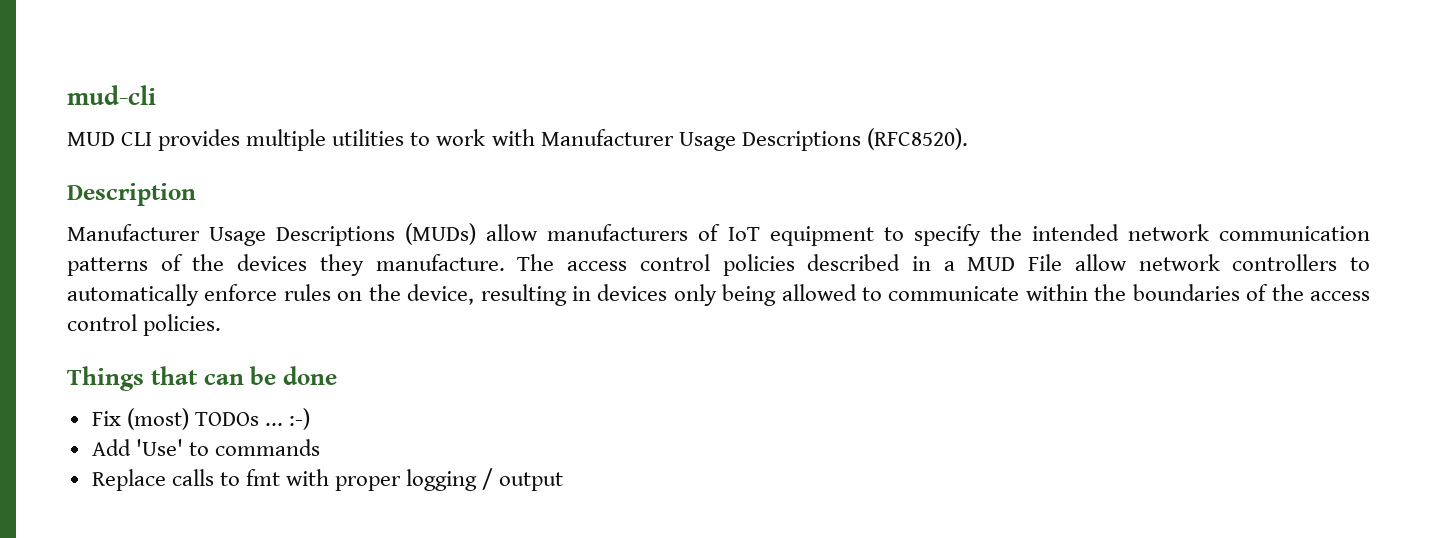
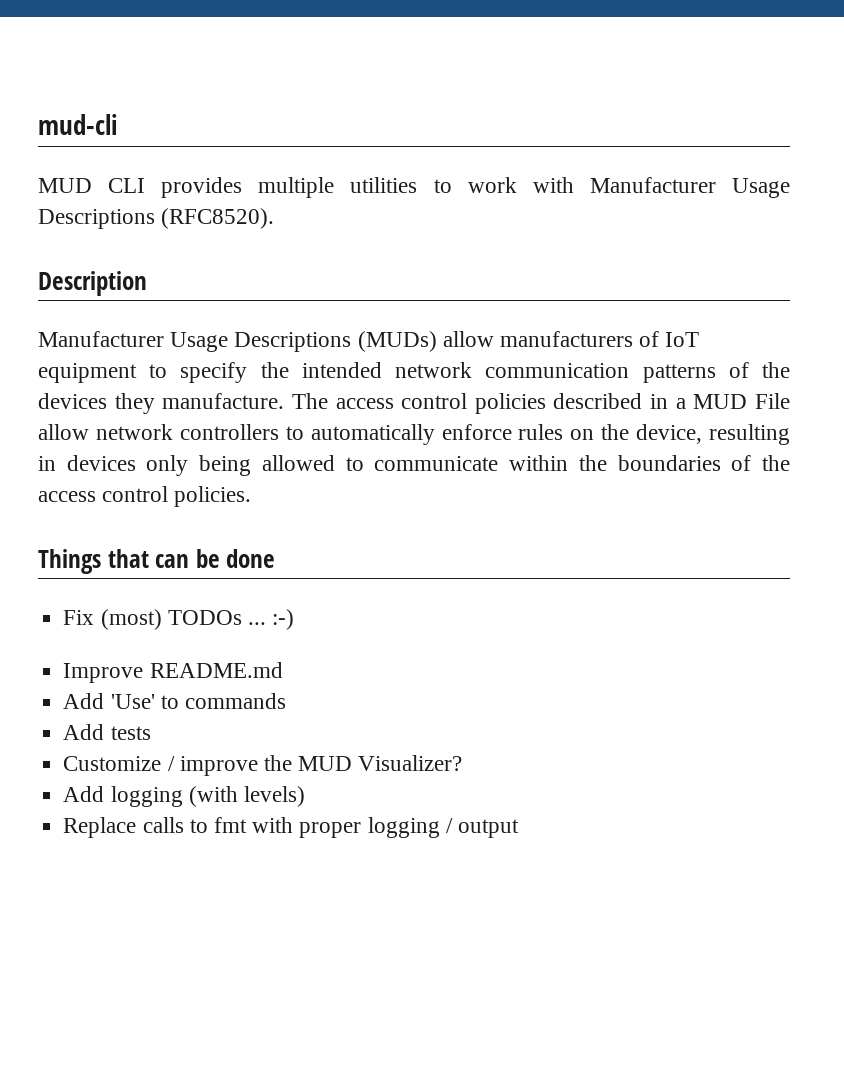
+ Improve README.md
+ Add tests
+ Customize / improve the MUD Visualizer?
+ Add logging (with levels)

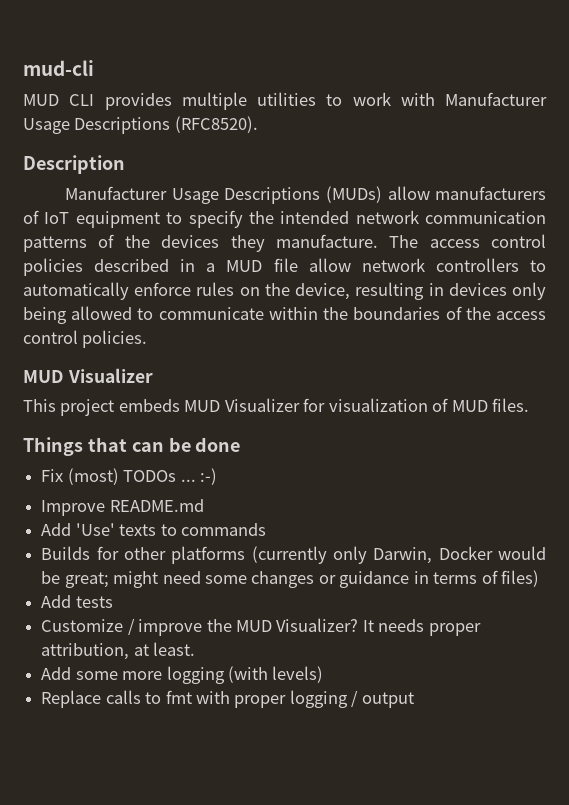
- The access control policies described in a MUD File allow network controllers to automatically enforce rules on the device, resulting in devices only being allowed to communicate within the boundaries of the access control policies.
+ The access control policies described in a MUD file allow network controllers to automatically enforce rules on the device, resulting in devices only being allowed to communicate within the boundaries of the access control policies.
+ MUD Visualizer
+ This project embeds MUD Visualizer for visualization of MUD files.
- Add 'Use' to commands
+ Add 'Use' texts to commands
+ Builds for other platforms (currently only Darwin, Docker would be great; might need some changes or guidance in terms of files)
- Customize / improve the MUD Visualizer?
- Add logging (with levels)
+ Customize / improve the MUD Visualizer? It needs proper attribution, at least.
+ Add some more logging (with levels)

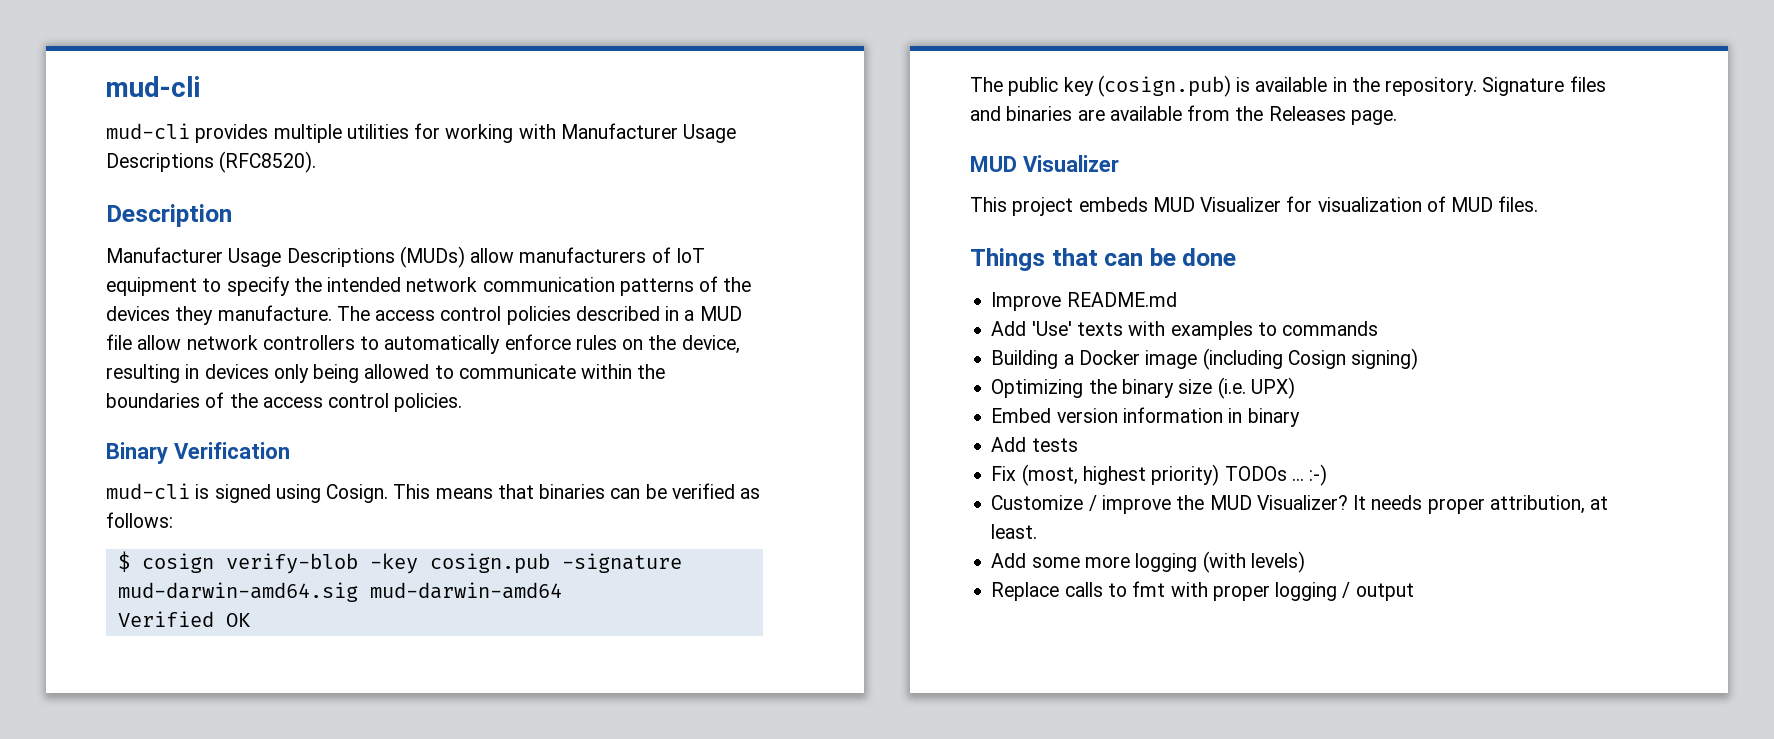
- MUD CLI provides multiple utilities to work with Manufacturer Usage Descriptions (RFC8520).
+ mud-cli provides multiple utilities for working with Manufacturer Usage Descriptions (RFC8520).
+ Binary Verification
+ mud-cli is signed using Cosign. This means that binaries can be verified as follows:
+ $ cosign verify-blob -key cosign.pub -signature mud-darwin-amd64.sig mud-darwin-amd64
+ Verified OK
+ The public key (cosign.pub) is available in the repository. Signature files and binaries are available from the Releases page.
- Fix (most) TODOs ... :-)
- Add 'Use' texts to commands
+ Add 'Use' texts with examples to commands
- Builds for other platforms (currently only Darwin, Docker would be great; might need some changes or guidance in terms of files)
+ Building a Docker image (including Cosign signing)
+ Optimizing the binary size (i.e. UPX)
+ Embed version information in binary
  Add tests
+ Fix (most, highest priority) TODOs ... :-)

